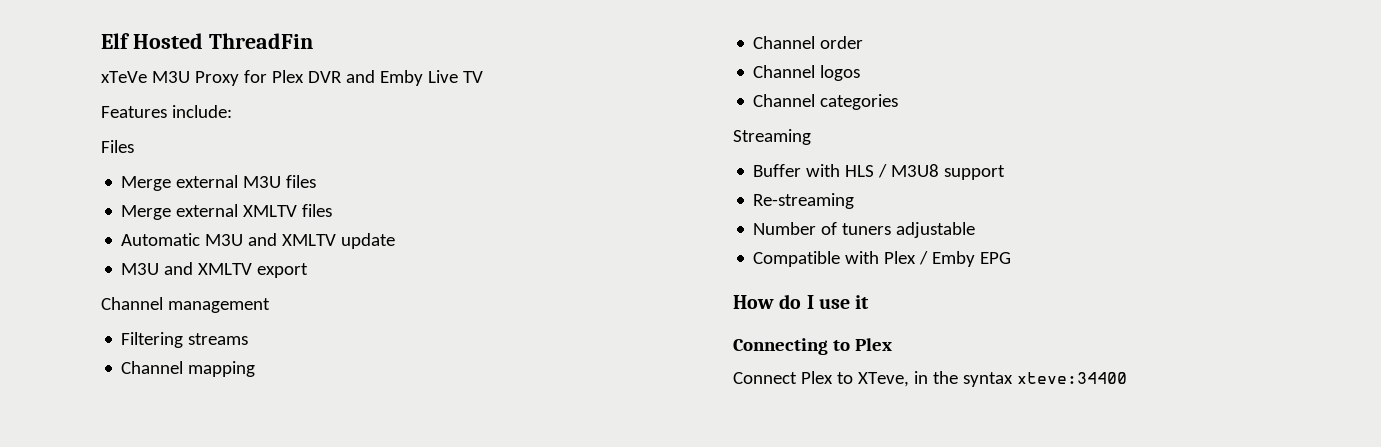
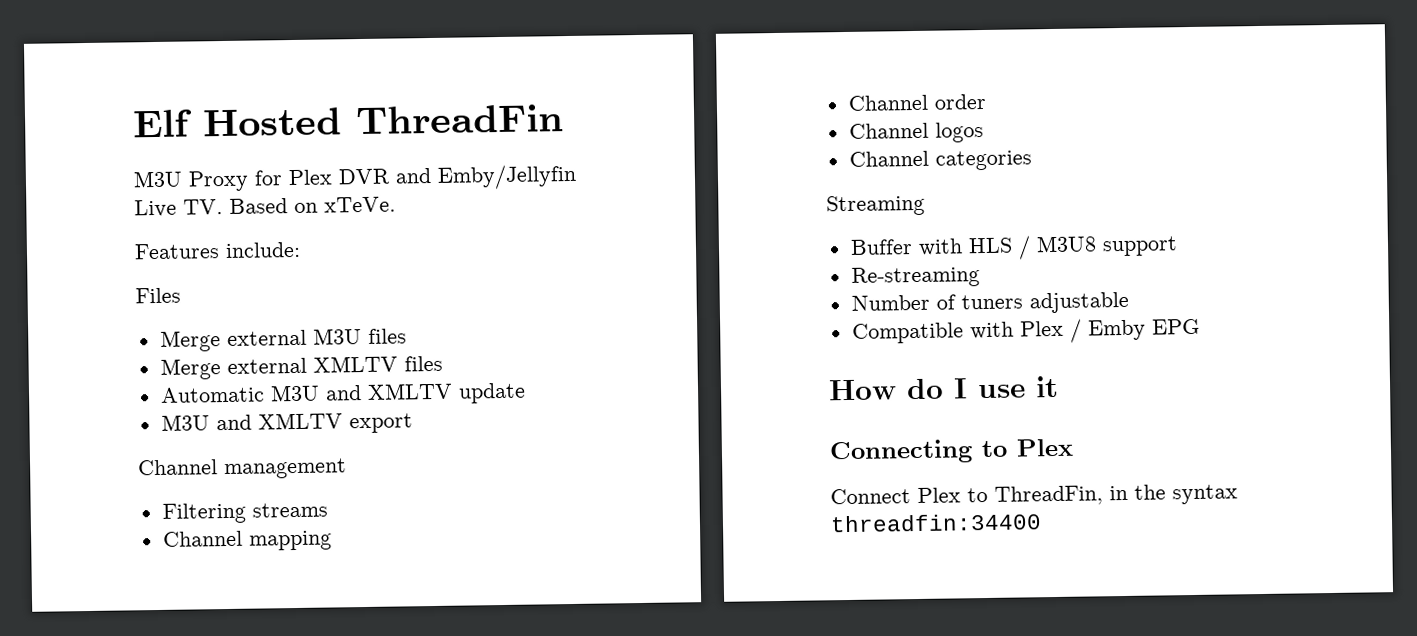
- xTeVe M3U Proxy for Plex DVR and Emby Live TV
+ M3U Proxy for Plex DVR and Emby/Jellyfin Live TV. Based on xTeVe.
- Connect Plex to XTeve, in the syntax xteve:34400
+ Connect Plex to ThreadFin, in the syntax threadfin:34400

